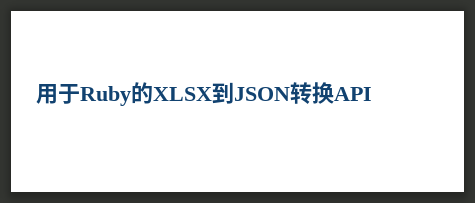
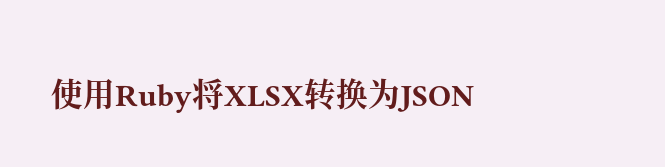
- 用于Ruby的XLSX到JSON转换API
+ 使用Ruby将XLSX转换为JSON

